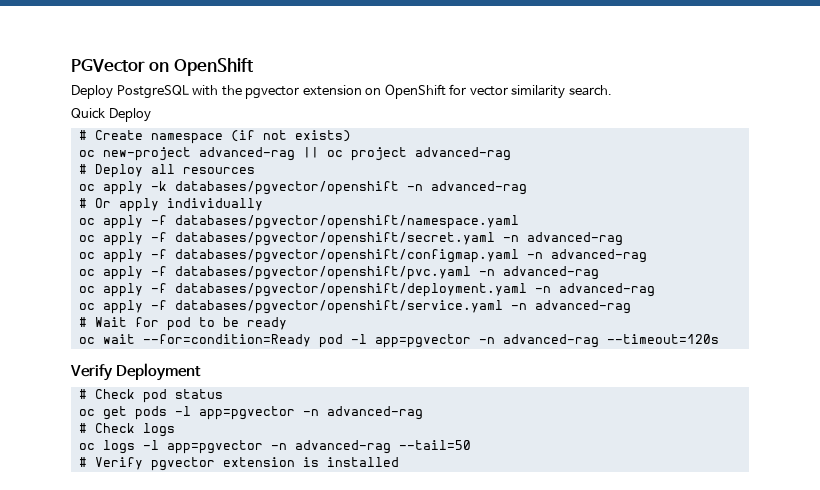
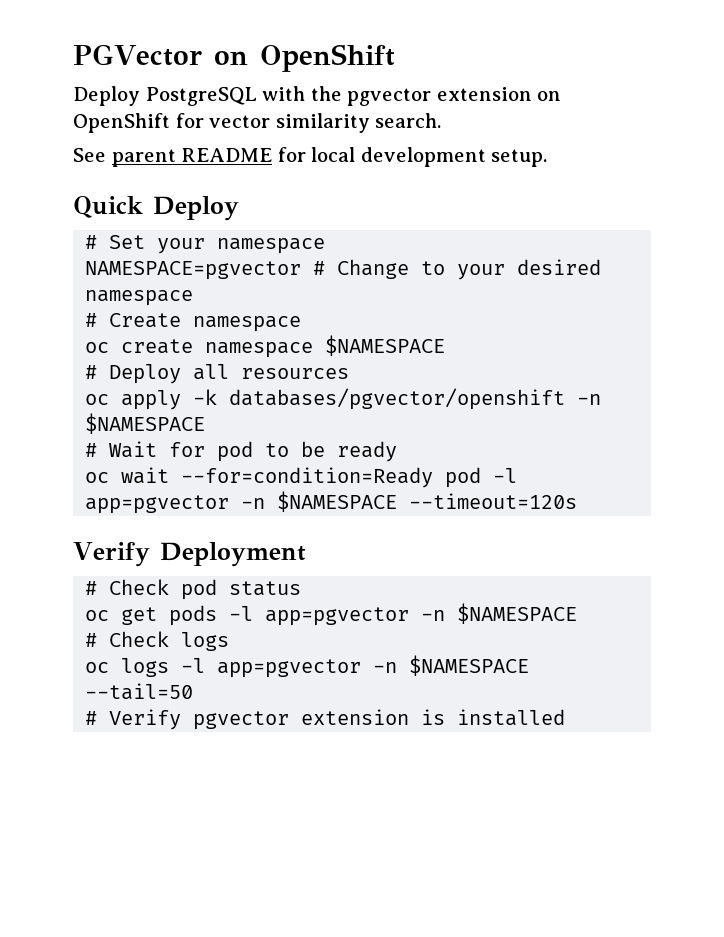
+ See parent README for local development setup.
  Quick Deploy
- # Create namespace (if not exists)
- oc new-project advanced-rag || oc project advanced-rag
+ # Set your namespace
+ NAMESPACE=pgvector # Change to your desired namespace
+ # Create namespace
+ oc create namespace $NAMESPACE
- oc apply -k databases/pgvector/openshift -n advanced-rag
- # Or apply individually
- oc apply -f databases/pgvector/openshift/namespace.yaml
- oc apply -f databases/pgvector/openshift/secret.yaml -n advanced-rag
- oc apply -f databases/pgvector/openshift/configmap.yaml -n advanced-rag
- oc apply -f databases/pgvector/openshift/pvc.yaml -n advanced-rag
- oc apply -f databases/pgvector/openshift/deployment.yaml -n advanced-rag
- oc apply -f databases/pgvector/openshift/service.yaml -n advanced-rag
+ oc apply -k databases/pgvector/openshift -n $NAMESPACE
- oc wait --for=condition=Ready pod -l app=pgvector -n advanced-rag --timeout=120s
+ oc wait --for=condition=Ready pod -l app=pgvector -n $NAMESPACE --timeout=120s
- oc get pods -l app=pgvector -n advanced-rag
+ oc get pods -l app=pgvector -n $NAMESPACE
- oc logs -l app=pgvector -n advanced-rag --tail=50
+ oc logs -l app=pgvector -n $NAMESPACE --tail=50

